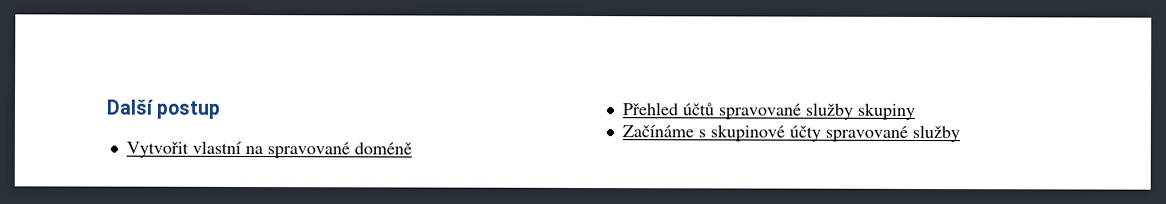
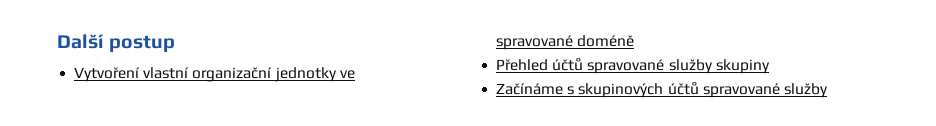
- Vytvořit vlastní na spravované doméně
+ Vytvoření vlastní organizační jednotky ve spravované doméně
- Začínáme s skupinové účty spravované služby
+ Začínáme s skupinových účtů spravované služby

